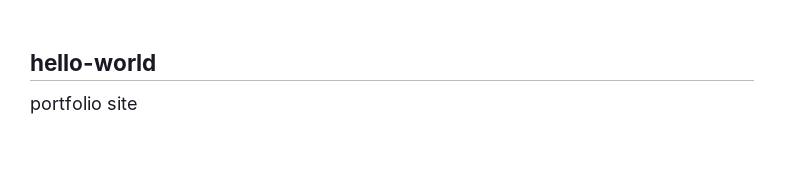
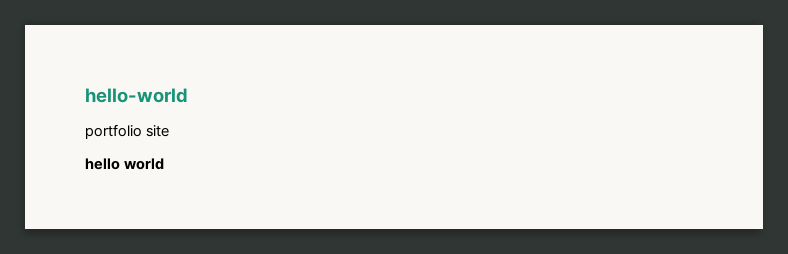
+ hello world

